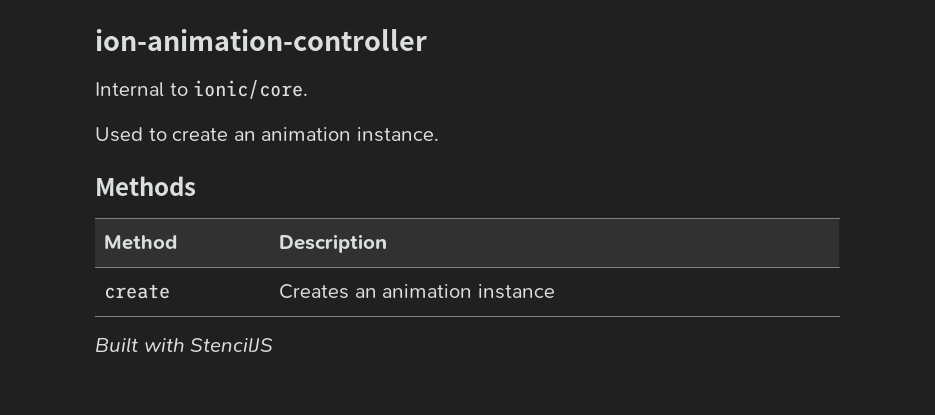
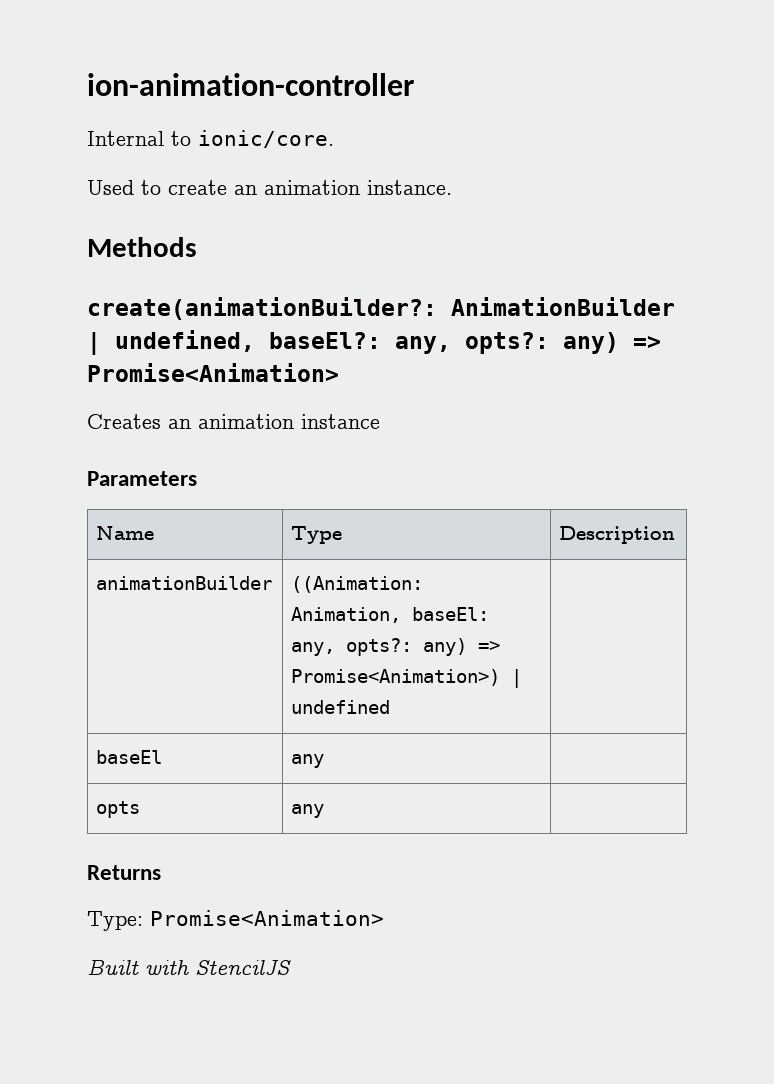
- Method | Description
- create | Creates an animation instance
+ create(animationBuilder?: AnimationBuilder | undefined, baseEl?: any, opts?: any) => Promise<Animation>
+ Creates an animation instance
+ Parameters
+ Name | Type | Description
+ animationBuilder | ((Animation: Animation, baseEl: any, opts?: any) => Promise<Animation>) | undefined |
+ baseEl | any |
+ opts | any |
+ Returns
+ Type: Promise<Animation>

